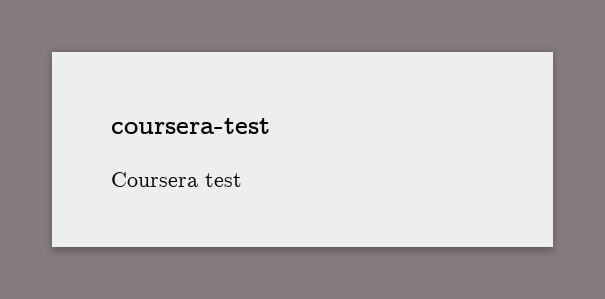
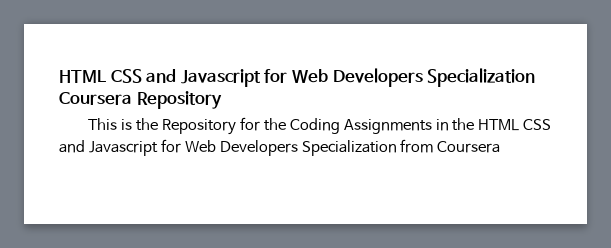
- coursera-test
- Coursera test
+ HTML CSS and Javascript for Web Developers Specialization Coursera Repository
+ This is the Repository for the Coding Assignments in the HTML CSS and Javascript for Web Developers Specialization from Coursera

